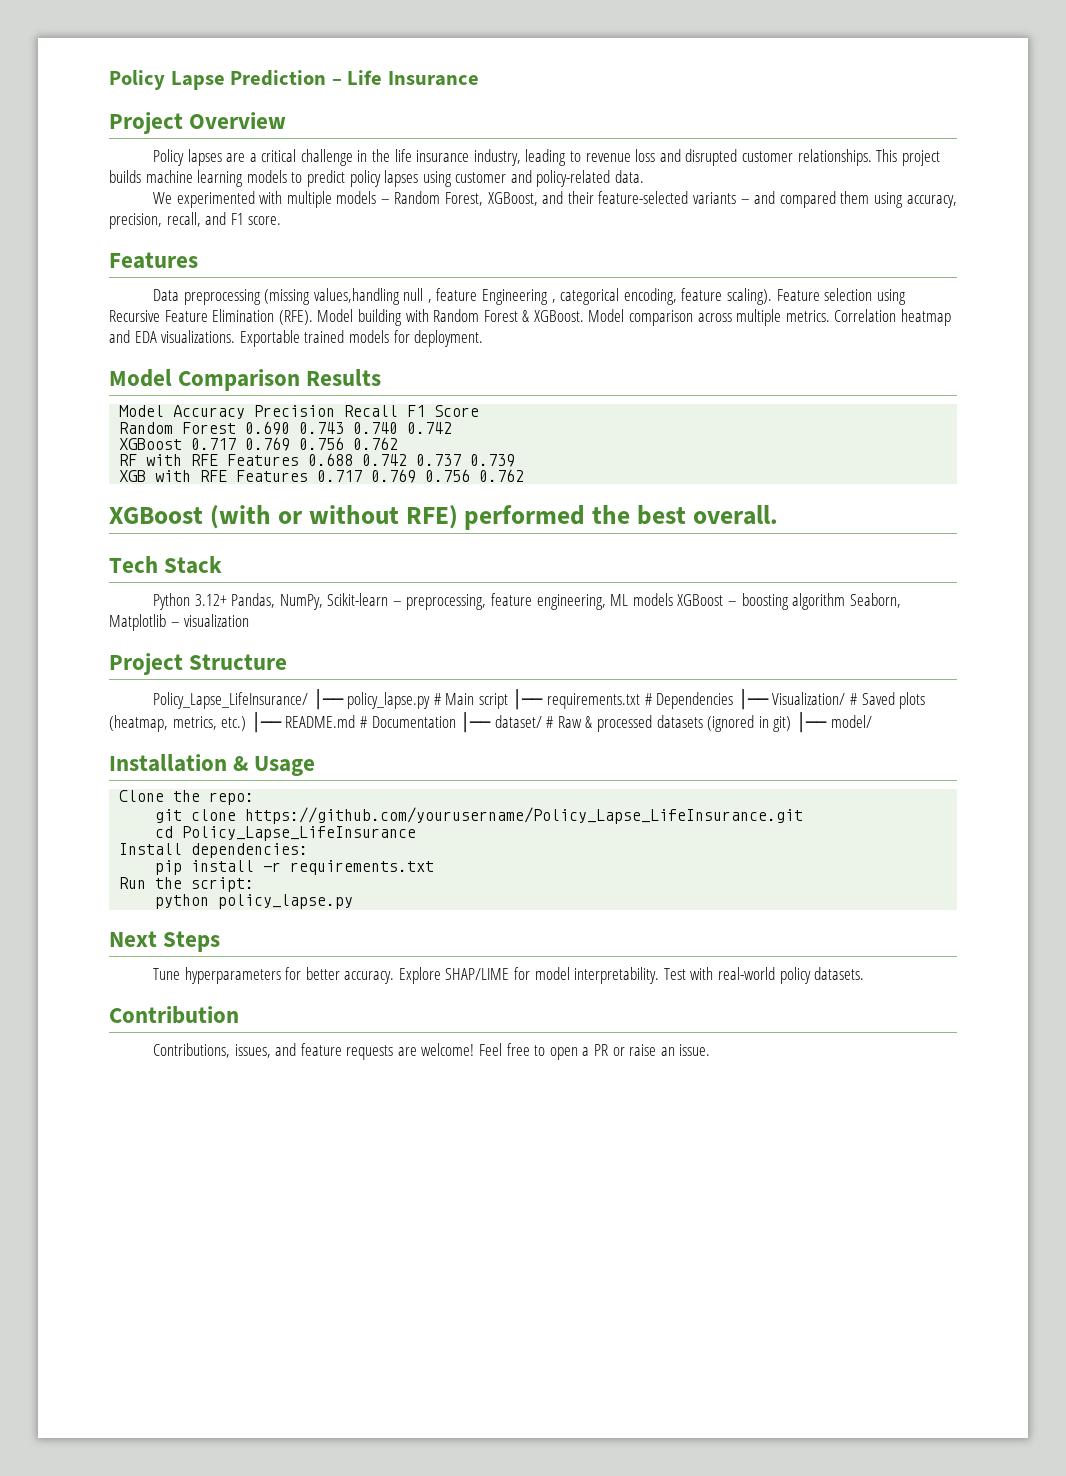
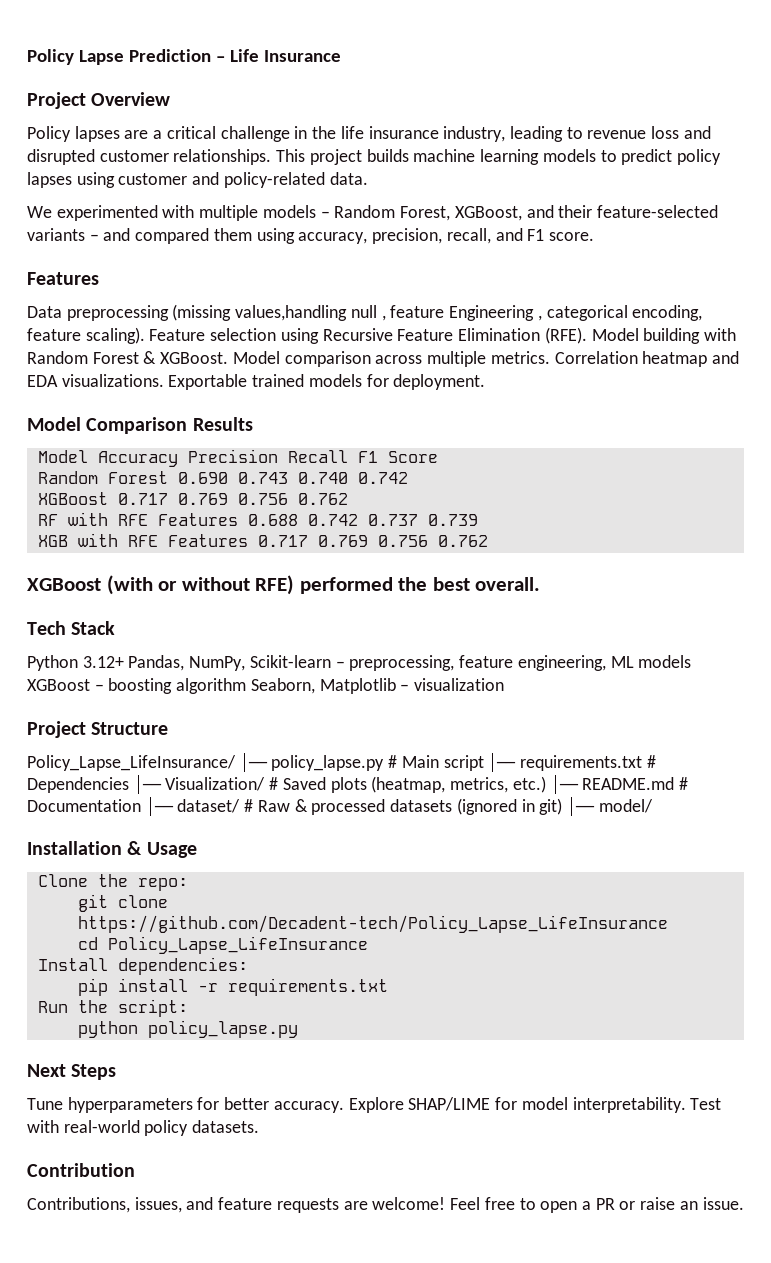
- git clone https://github.com/yourusername/Policy_Lapse_LifeInsurance.git
+ git clone https://github.com/Decadent-tech/Policy_Lapse_LifeInsurance

